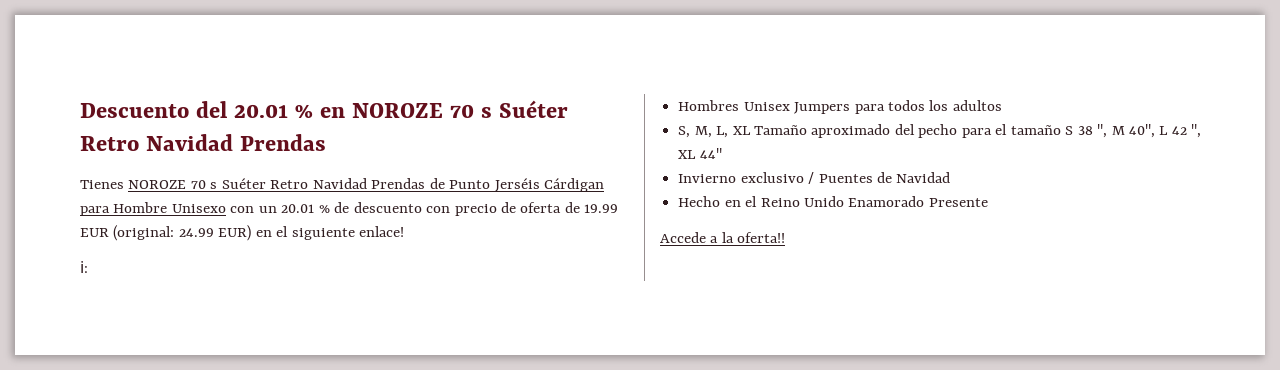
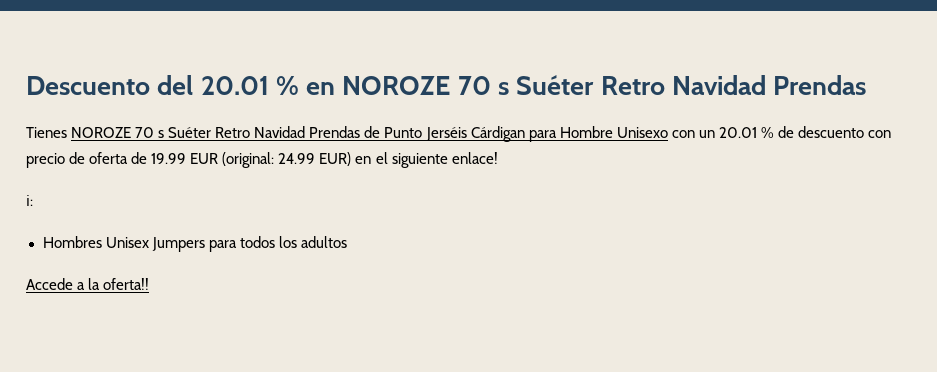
- S, M, L, XL Tamaño aproximado del pecho para el tamaño S 38 ", M 40", L 42 ", XL 44"
- Invierno exclusivo / Puentes de Navidad
- Hecho en el Reino Unido Enamorado Presente

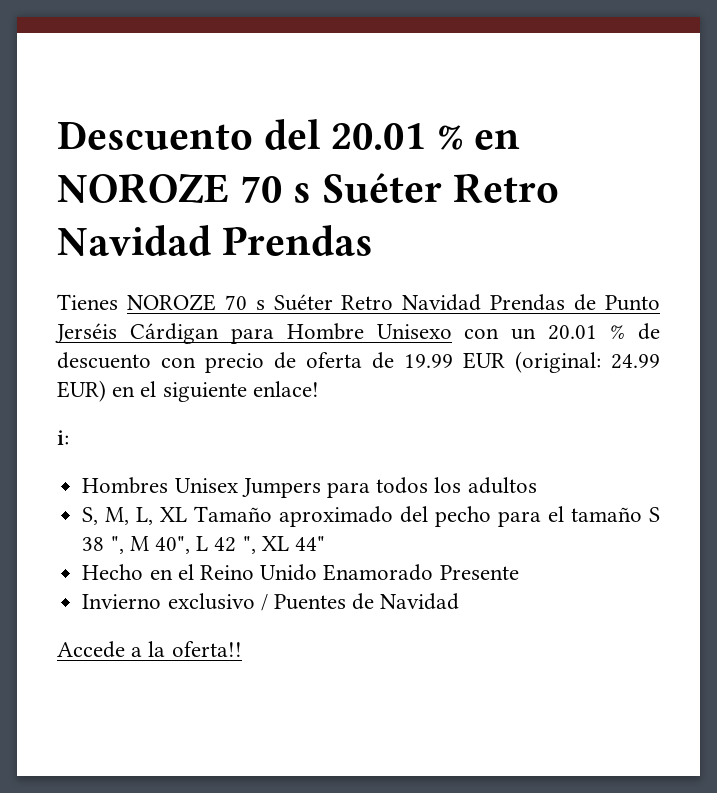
+ S, M, L, XL Tamaño aproximado del pecho para el tamaño S 38 ", M 40", L 42 ", XL 44"
+ Hecho en el Reino Unido Enamorado Presente
+ Invierno exclusivo / Puentes de Navidad

